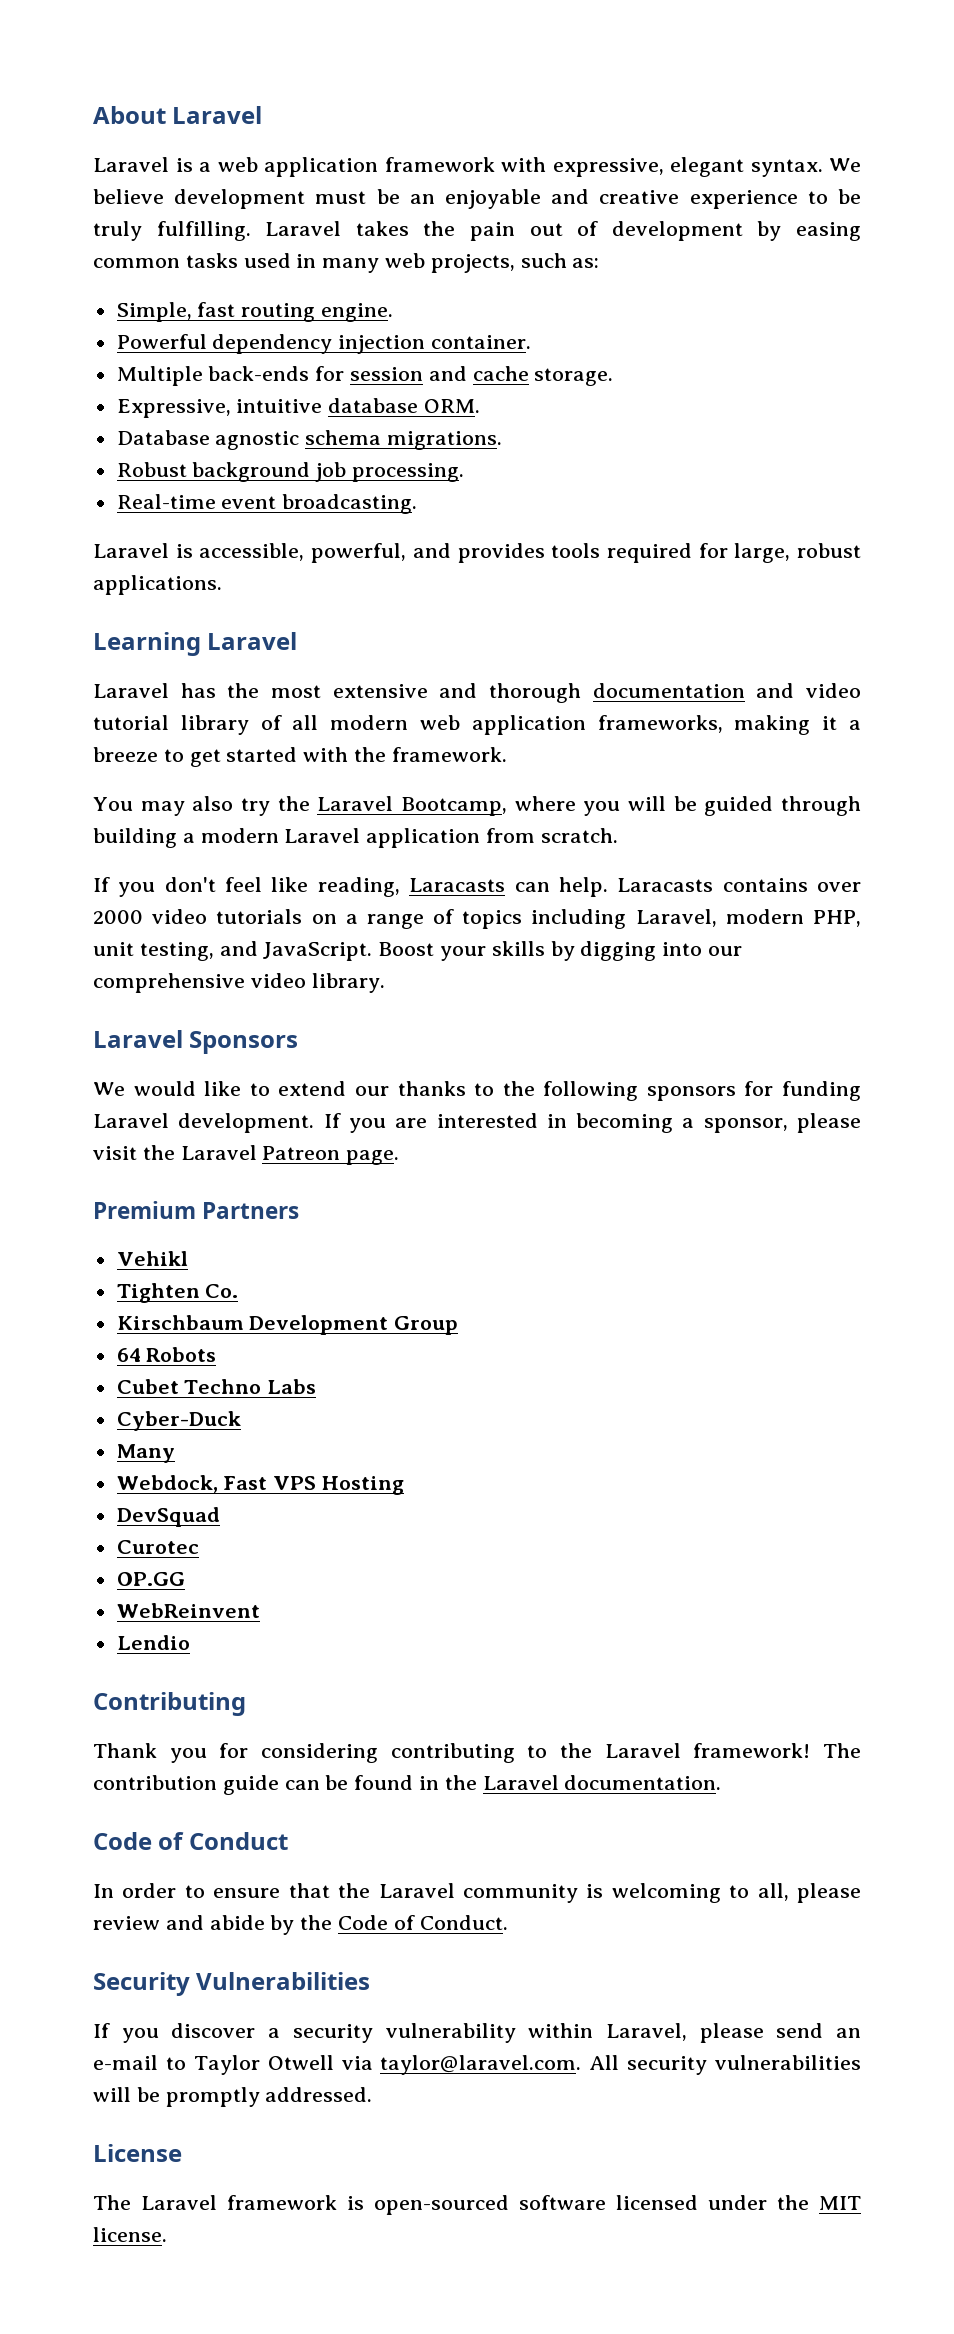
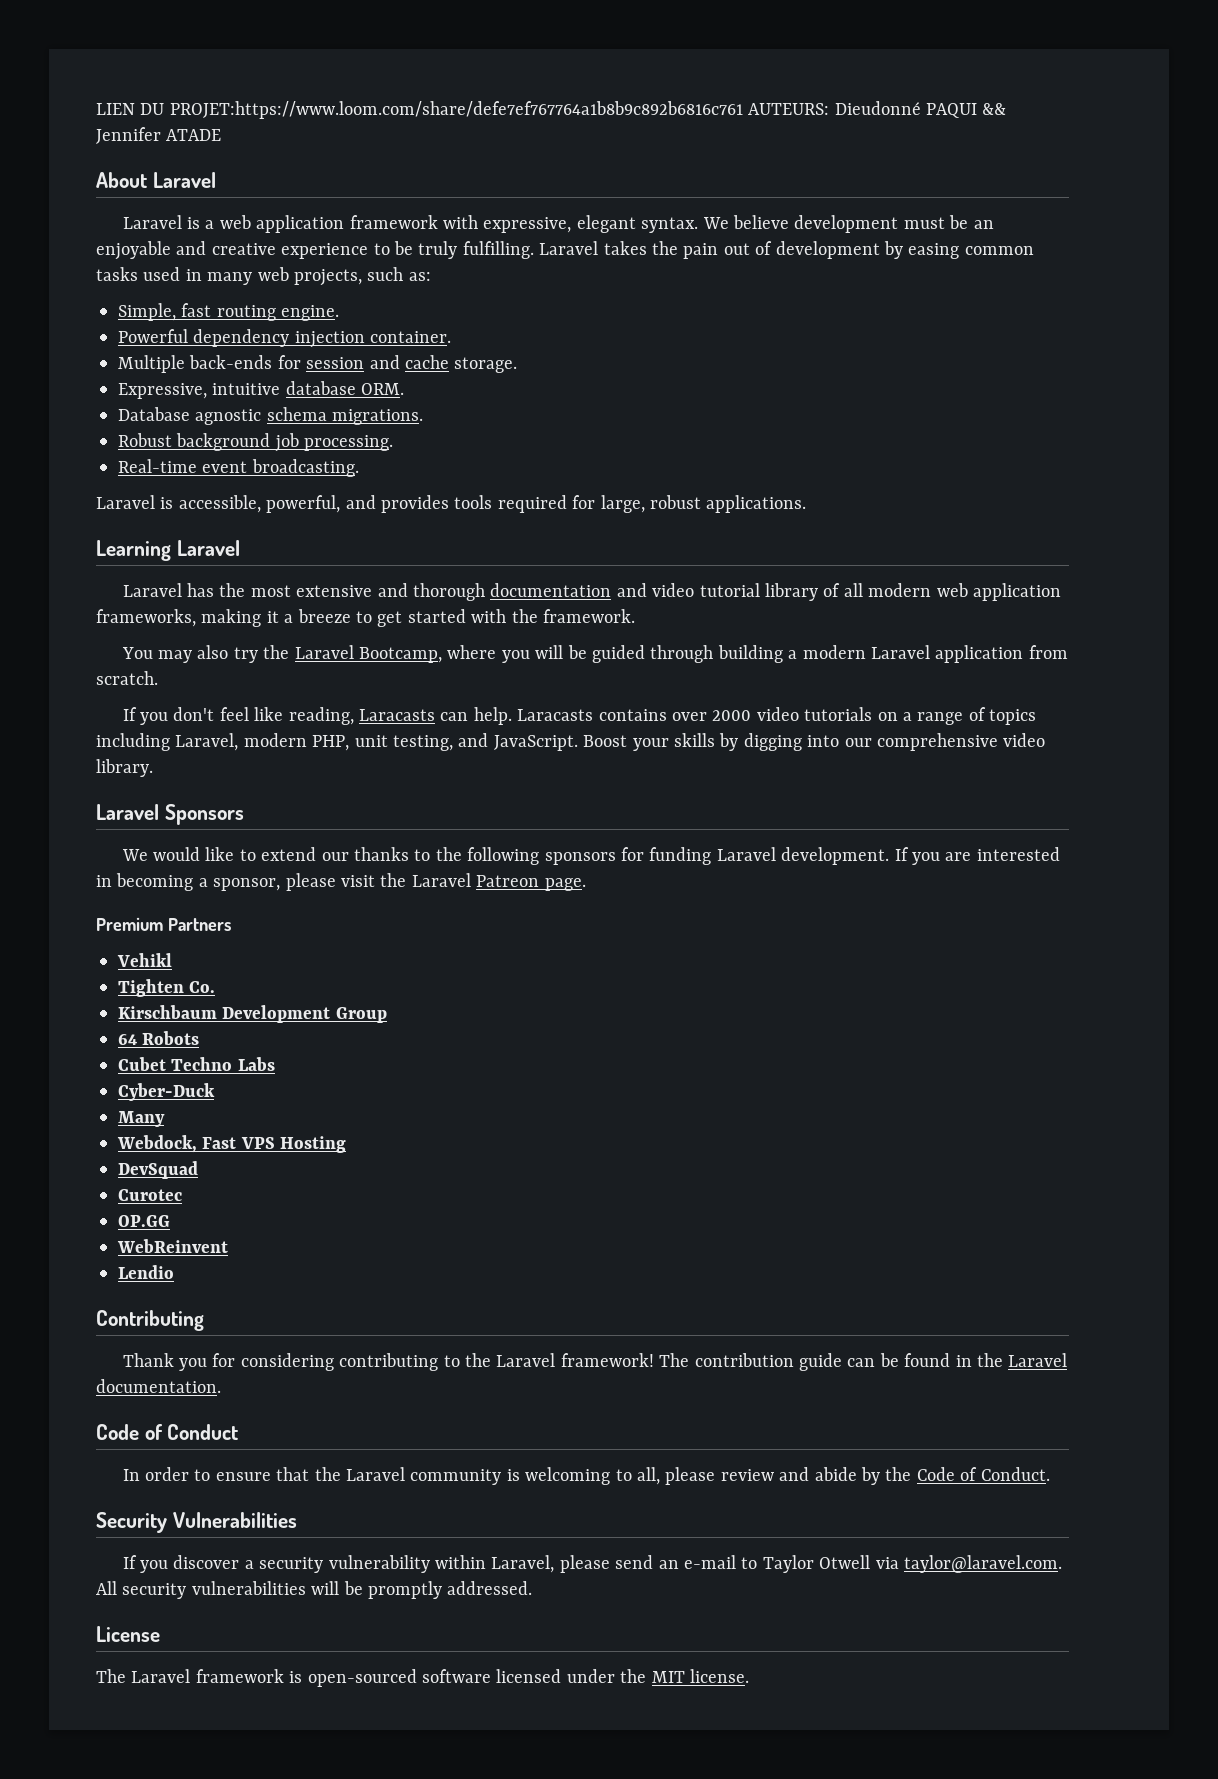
+ LIEN DU PROJET:https://www.loom.com/share/defe7ef767764a1b8b9c892b6816c761 AUTEURS: Dieudonné PAQUI && Jennifer ATADE

